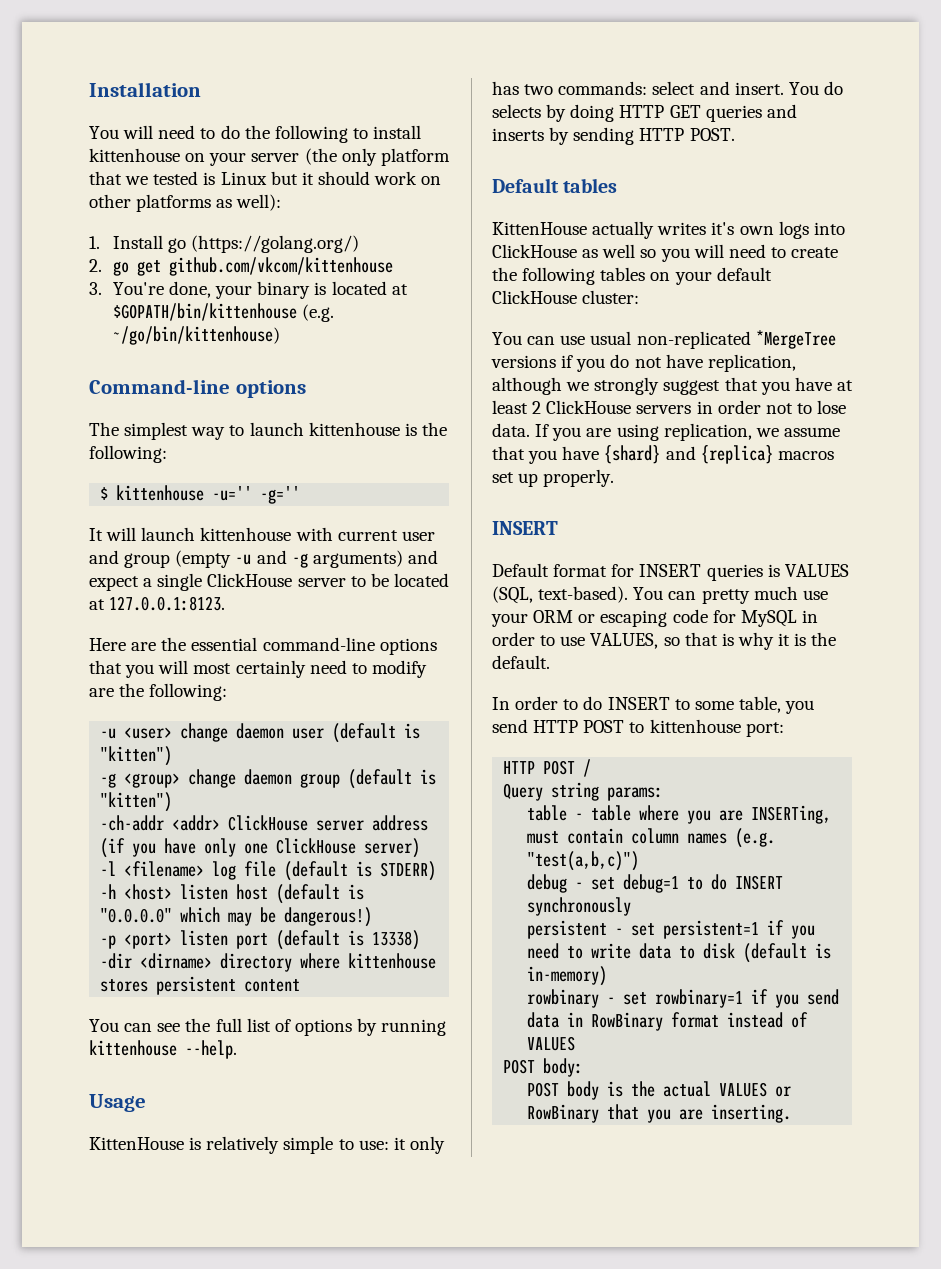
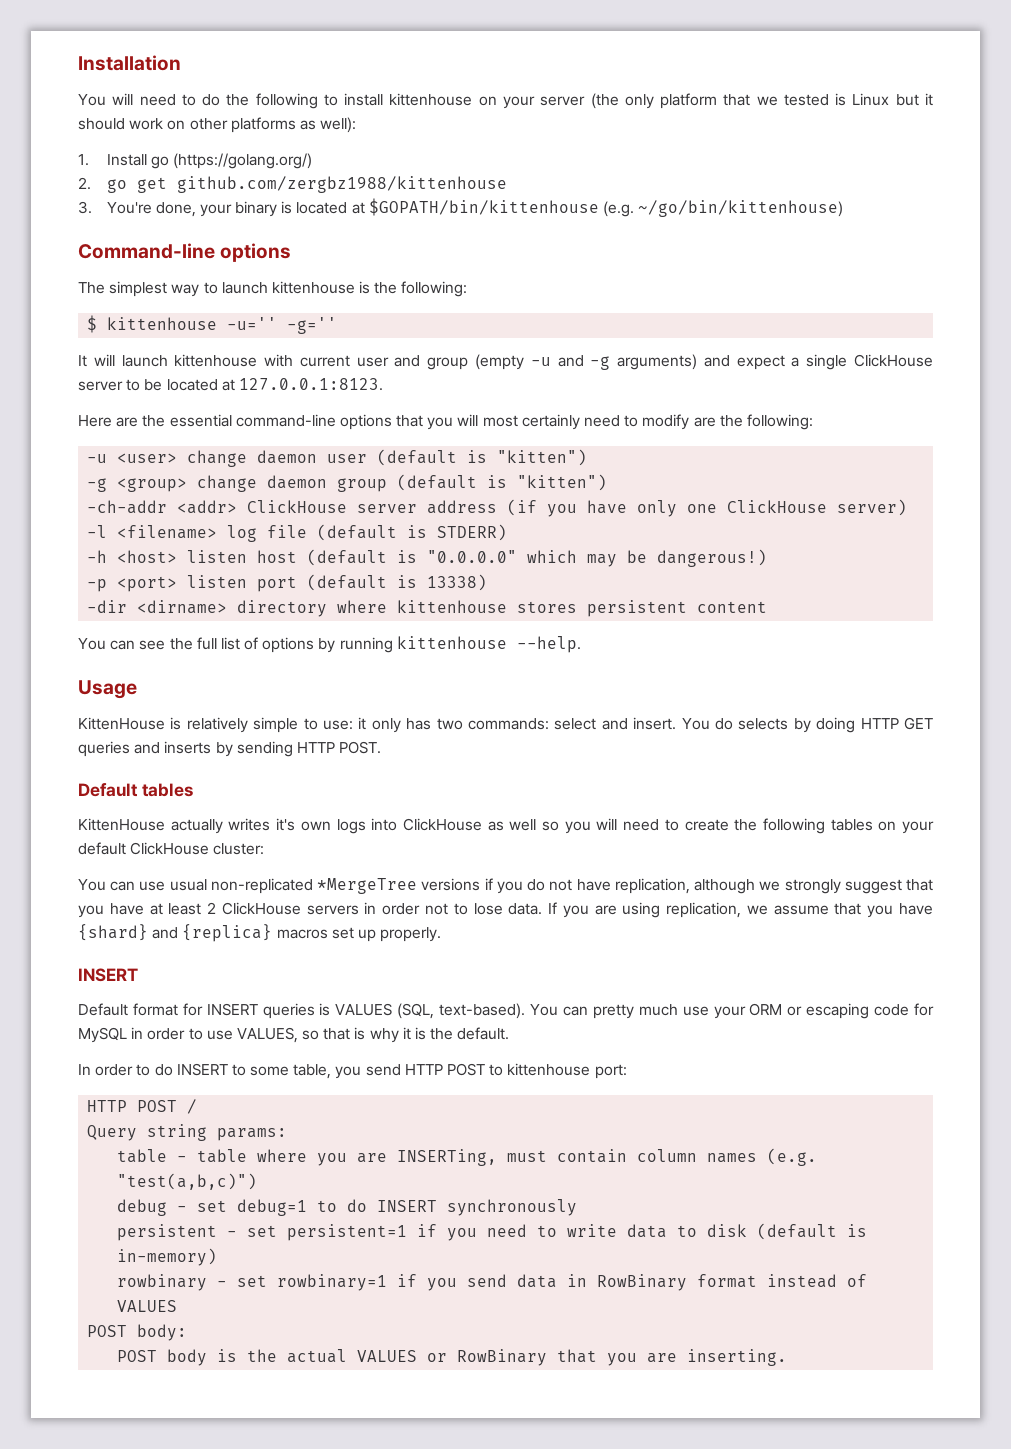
- 2. go get github.com/vkcom/kittenhouse
+ 2. go get github.com/zergbz1988/kittenhouse

